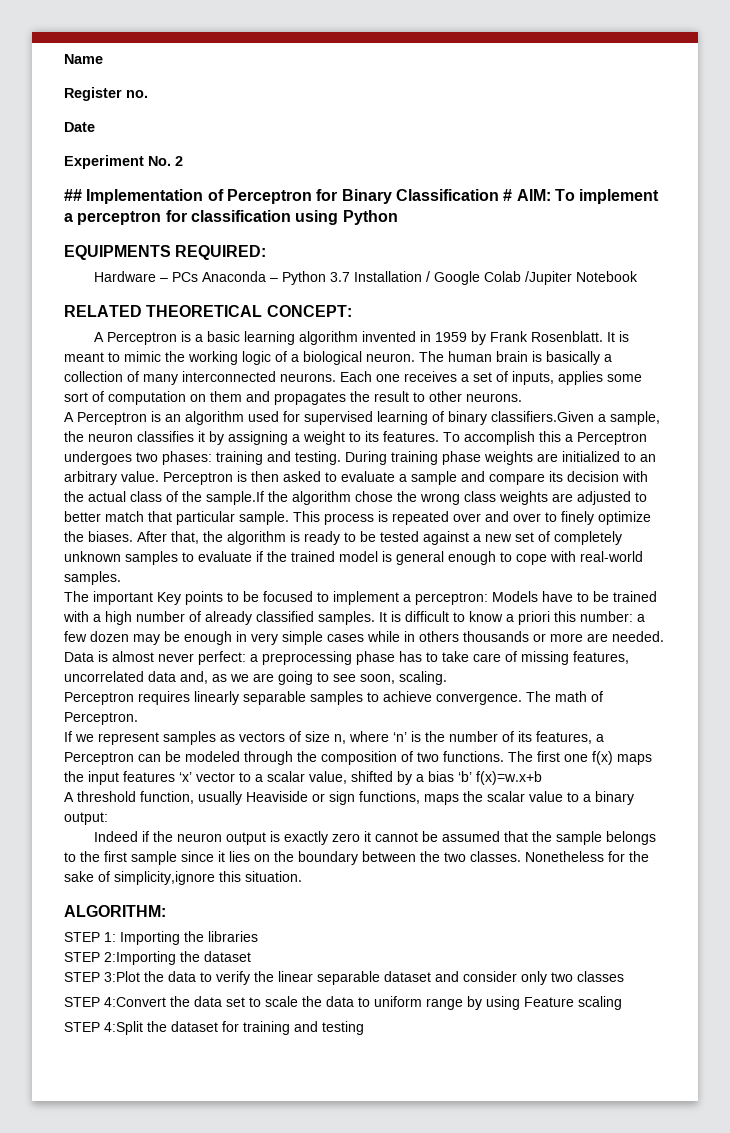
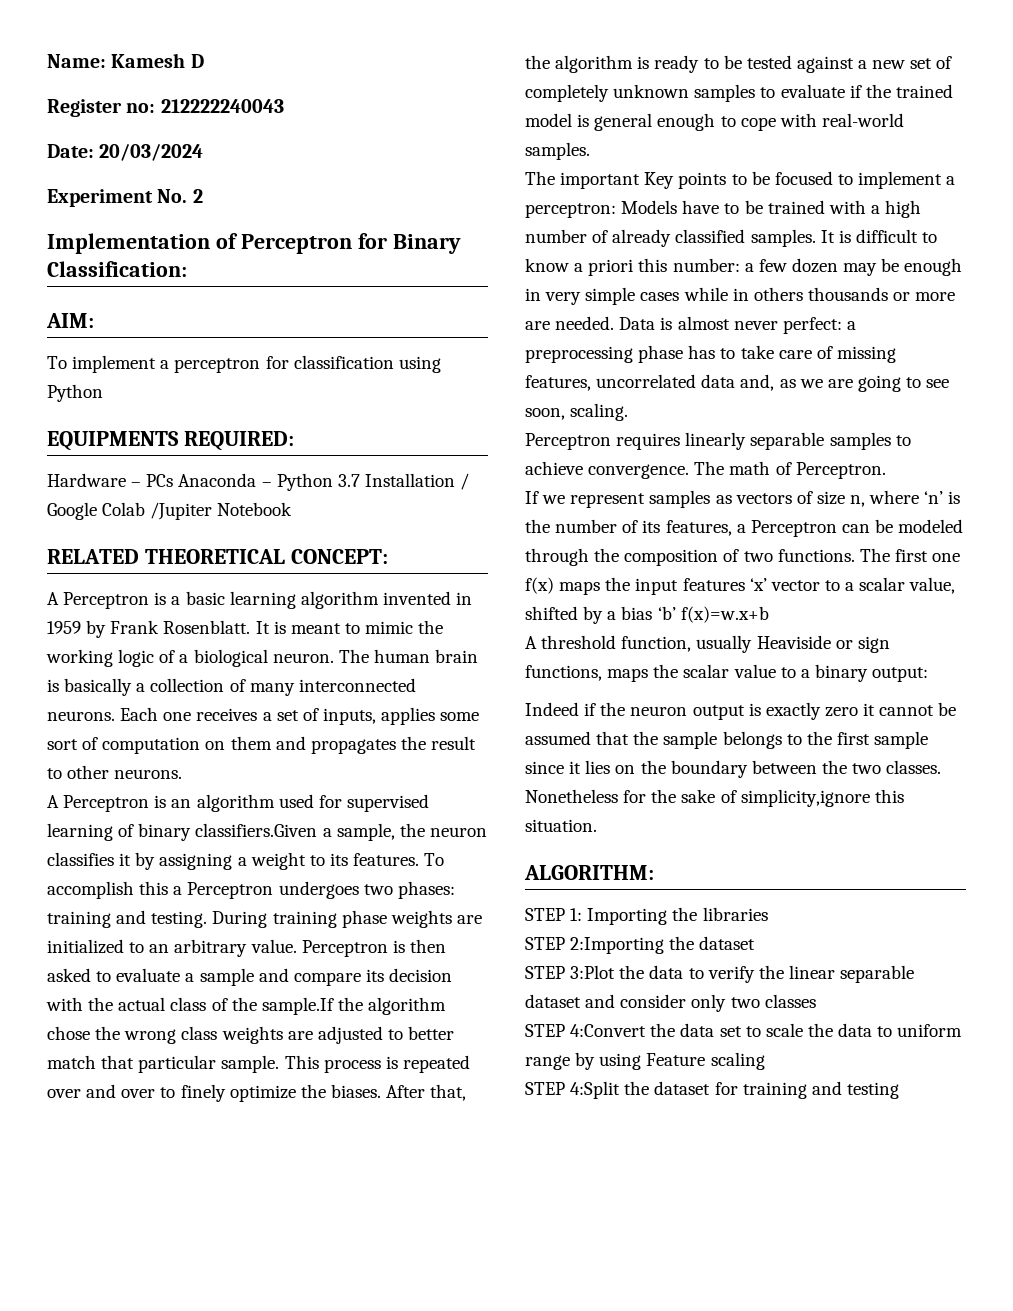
- Name
- Register no.
- Date
+ Name: Kamesh D
+ Register no: 212222240043
+ Date: 20/03/2024
- ## Implementation of Perceptron for Binary Classification # AIM: To implement a perceptron for classification using Python
+ Implementation of Perceptron for Binary Classification:
+ AIM:
+ To implement a perceptron for classification using Python

